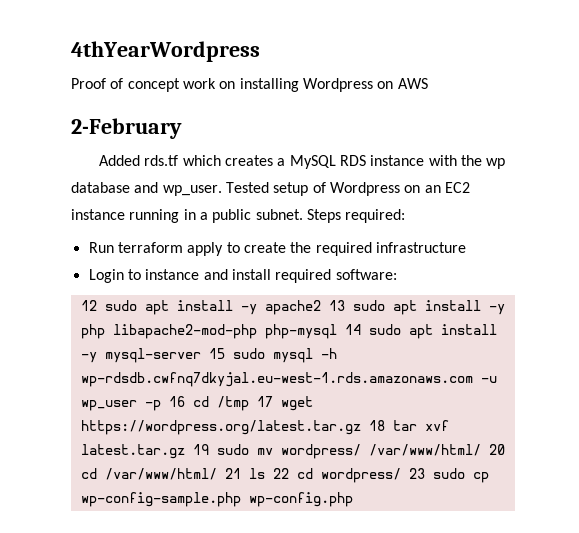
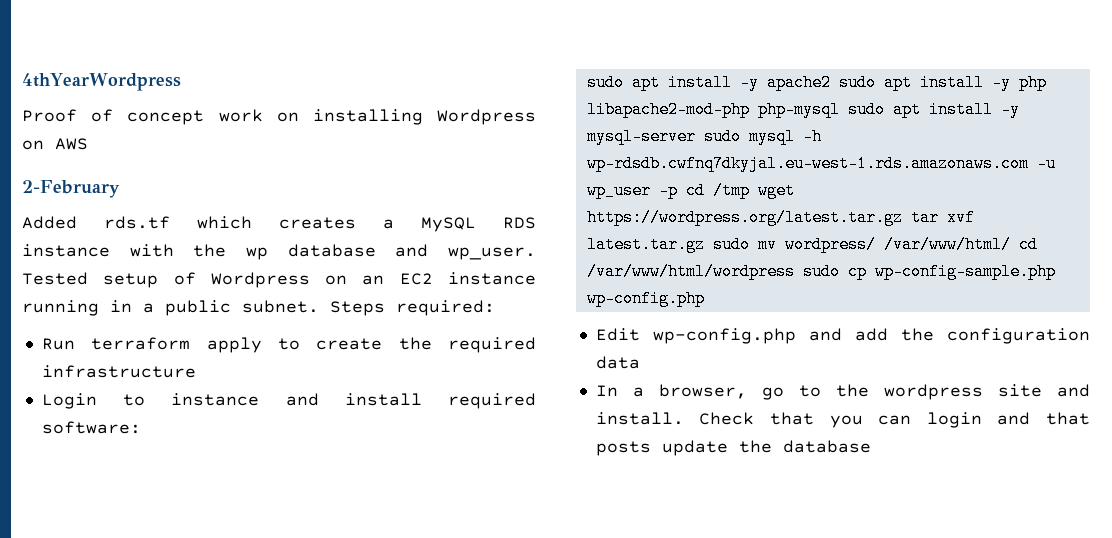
- 12 sudo apt install -y apache2 13 sudo apt install -y php libapache2-mod-php php-mysql 14 sudo apt install -y mysql-server 15 sudo mysql -h wp-rdsdb.cwfnq7dkyjal.eu-west-1.rds.amazonaws.com -u wp_user -p 16 cd /tmp 17 wget https://wordpress.org/latest.tar.gz 18 tar xvf latest.tar.gz 19 sudo mv wordpress/ /var/www/html/ 20 cd /var/www/html/ 21 ls 22 cd wordpress/ 23 sudo cp wp-config-sample.php wp-config.php
+ sudo apt install -y apache2 sudo apt install -y php libapache2-mod-php php-mysql sudo apt install -y mysql-server sudo mysql -h wp-rdsdb.cwfnq7dkyjal.eu-west-1.rds.amazonaws.com -u wp_user -p cd /tmp wget https://wordpress.org/latest.tar.gz tar xvf latest.tar.gz sudo mv wordpress/ /var/www/html/ cd /var/www/html/wordpress sudo cp wp-config-sample.php wp-config.php
+ Edit wp-config.php and add the configuration data
+ In a browser, go to the wordpress site and install. Check that you can login and that posts update the database

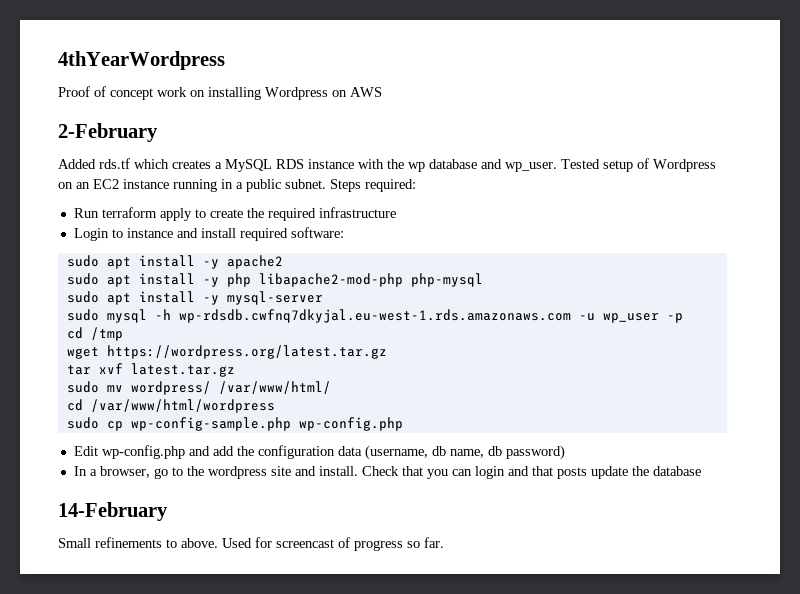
- sudo apt install -y apache2 sudo apt install -y php libapache2-mod-php php-mysql sudo apt install -y mysql-server sudo mysql -h wp-rdsdb.cwfnq7dkyjal.eu-west-1.rds.amazonaws.com -u wp_user -p cd /tmp wget https://wordpress.org/latest.tar.gz tar xvf latest.tar.gz sudo mv wordpress/ /var/www/html/ cd /var/www/html/wordpress sudo cp wp-config-sample.php wp-config.php
+ sudo apt install -y apache2
+ sudo apt install -y php libapache2-mod-php php-mysql
+ sudo apt install -y mysql-server
+ sudo mysql -h wp-rdsdb.cwfnq7dkyjal.eu-west-1.rds.amazonaws.com -u wp_user -p
+ cd /tmp
+ wget https://wordpress.org/latest.tar.gz
+ tar xvf latest.tar.gz
+ sudo mv wordpress/ /var/www/html/
+ cd /var/www/html/wordpress
+ sudo cp wp-config-sample.php wp-config.php
- Edit wp-config.php and add the configuration data
+ Edit wp-config.php and add the configuration data (username, db name, db password)
+ 14-February
+ Small refinements to above. Used for screencast of progress so far.

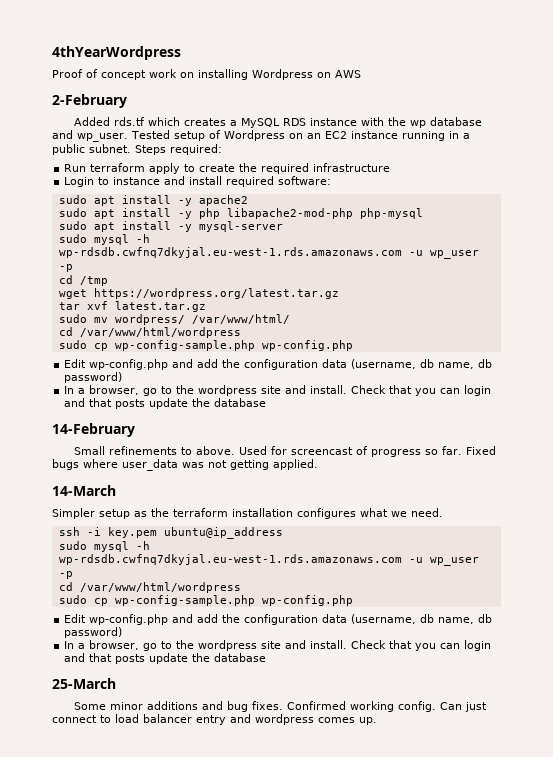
+ Fixed bugs where user_data was not getting applied.
+ 14-March
+ Simpler setup as the terraform installation configures what we need.
+ ssh -i key.pem ubuntu@ip_address
+ sudo mysql -h wp-rdsdb.cwfnq7dkyjal.eu-west-1.rds.amazonaws.com -u wp_user -p
+ cd /var/www/html/wordpress
+ sudo cp wp-config-sample.php wp-config.php
+ Edit wp-config.php and add the configuration data (username, db name, db password)
+ In a browser, go to the wordpress site and install. Check that you can login and that posts update the database
+ 25-March
+ Some minor additions and bug fixes. Confirmed working config. Can just connect to load balancer entry and wordpress comes up.

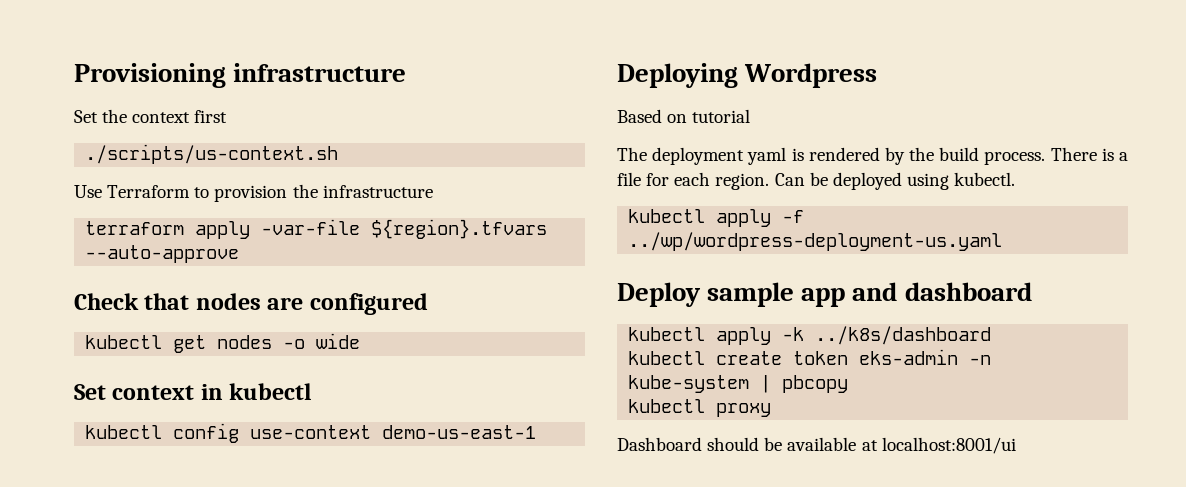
- 4thYearWordpress
- Proof of concept work on installing Wordpress on AWS
- 2-February
- Added rds.tf which creates a MySQL RDS instance with the wp database and wp_user. Tested setup of Wordpress on an EC2 instance running in a public subnet. Steps required:
- Run terraform apply to create the required infrastructure
- Login to instance and install required software:
- sudo apt install -y apache2
- sudo apt install -y php libapache2-mod-php php-mysql
- sudo apt install -y mysql-server
- sudo mysql -h wp-rdsdb.cwfnq7dkyjal.eu-west-1.rds.amazonaws.com -u wp_user -p
- cd /tmp
- wget https://wordpress.org/latest.tar.gz
- tar xvf latest.tar.gz
- sudo mv wordpress/ /var/www/html/
- cd /var/www/html/wordpress
- sudo cp wp-config-sample.php wp-config.php
- Edit wp-config.php and add the configuration data (username, db name, db password)
- In a browser, go to the wordpress site and install. Check that you can login and that posts update the database
- 14-February
- Small refinements to above. Used for screencast of progress so far. Fixed bugs where user_data was not getting applied.
- 14-March
- Simpler setup as the terraform installation configures what we need.
- ssh -i key.pem ubuntu@ip_address
- sudo mysql -h wp-rdsdb.cwfnq7dkyjal.eu-west-1.rds.amazonaws.com -u wp_user -p
- cd /var/www/html/wordpress
- sudo cp wp-config-sample.php wp-config.php
- Edit wp-config.php and add the configuration data (username, db name, db password)
- In a browser, go to the wordpress site and install. Check that you can login and that posts update the database
- 25-March
- Some minor additions and bug fixes. Confirmed working config. Can just connect to load balancer entry and wordpress comes up.
+ Provisioning infrastructure
+ Set the context first
+ ./scripts/us-context.sh
+ Use Terraform to provision the infrastructure
+ terraform apply -var-file ${region}.tfvars --auto-approve
+ Check that nodes are configured
+ kubectl get nodes -o wide
+ Set context in kubectl
+ kubectl config use-context demo-us-east-1
+ Deploying Wordpress
+ Based on tutorial
+ The deployment yaml is rendered by the build process. There is a file for each region. Can be deployed using kubectl.
+ kubectl apply -f ../wp/wordpress-deployment-us.yaml
+ Deploy sample app and dashboard
+ kubectl apply -k ../k8s/dashboard
+ kubectl create token eks-admin -n kube-system | pbcopy
+ kubectl proxy
+ Dashboard should be available at localhost:8001/ui

